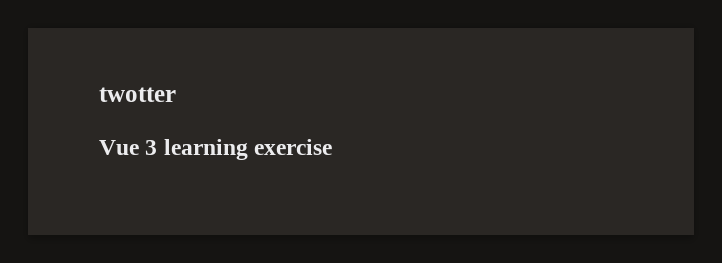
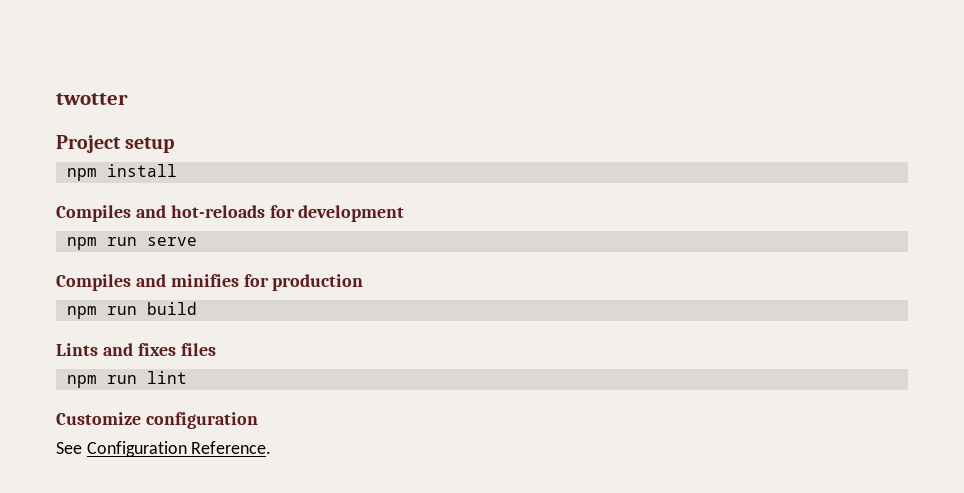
- Vue 3 learning exercise
+ Project setup
+ npm install
+ Compiles and hot-reloads for development
+ npm run serve
+ Compiles and minifies for production
+ npm run build
+ Lints and fixes files
+ npm run lint
+ Customize configuration
+ See Configuration Reference.

